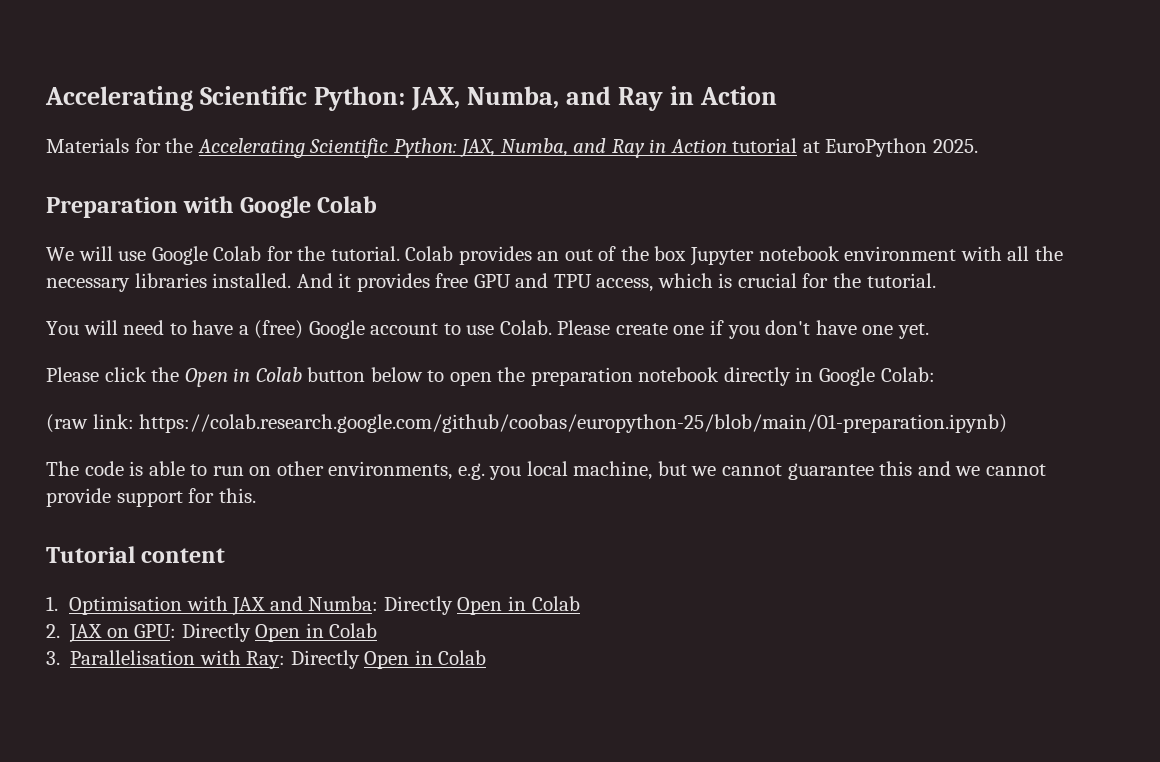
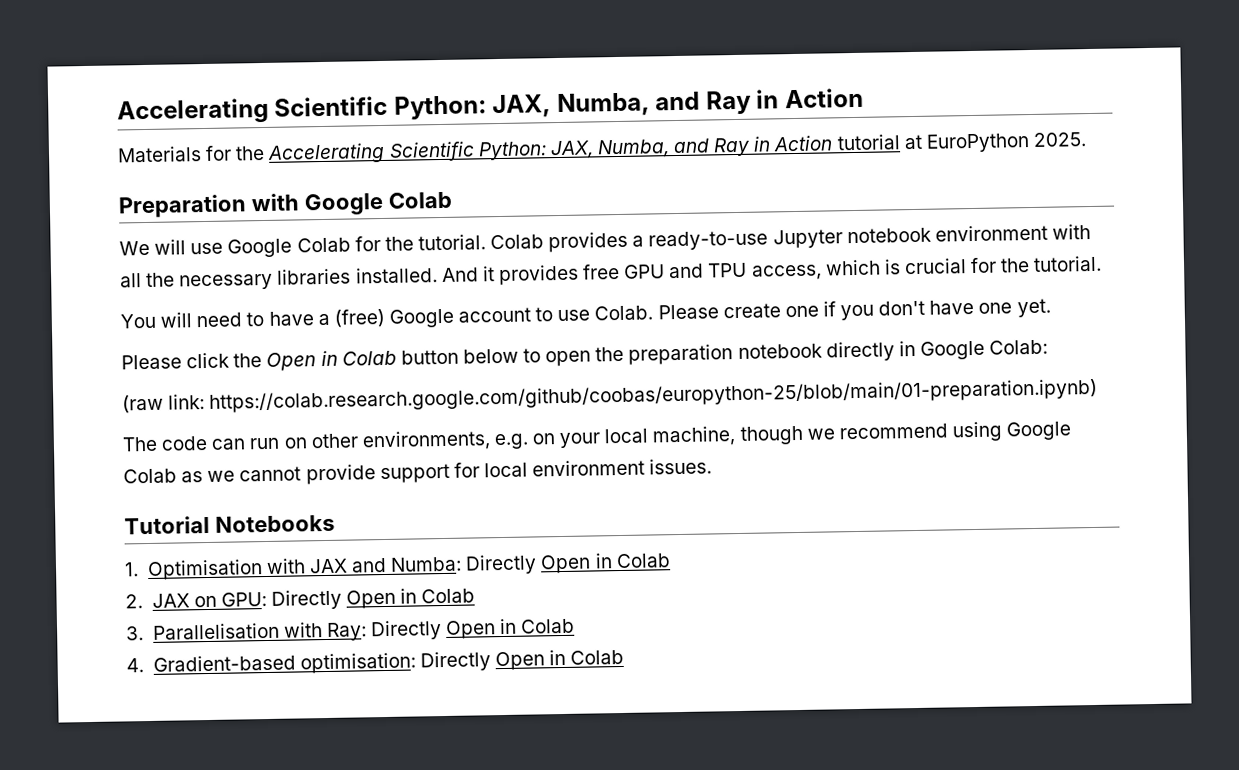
- Colab provides an out of the box Jupyter notebook environment with all the necessary libraries installed.
+ Colab provides a ready-to-use Jupyter notebook environment with all the necessary libraries installed.
- The code is able to run on other environments, e.g. you local machine, but we cannot guarantee this and we cannot provide support for this.
+ The code can run on other environments, e.g. on your local machine, though we recommend using Google Colab as we cannot provide support for local environment issues.
- Tutorial content
+ Tutorial Notebooks
+ 4. Gradient-based optimisation: Directly Open in Colab

